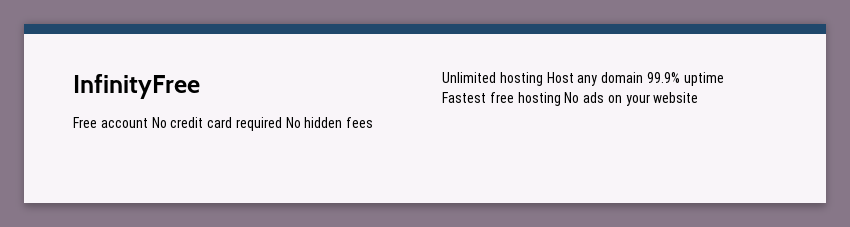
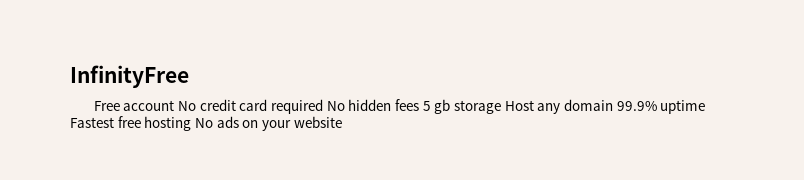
- Free account No credit card required No hidden fees Unlimited hosting Host any domain 99.9% uptime Fastest free hosting No ads on your website
+ Free account No credit card required No hidden fees 5 gb storage Host any domain 99.9% uptime Fastest free hosting No ads on your website

